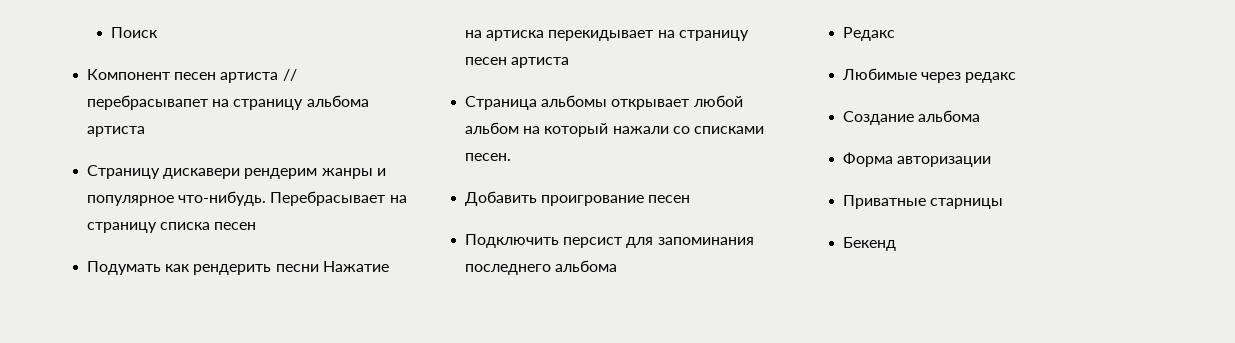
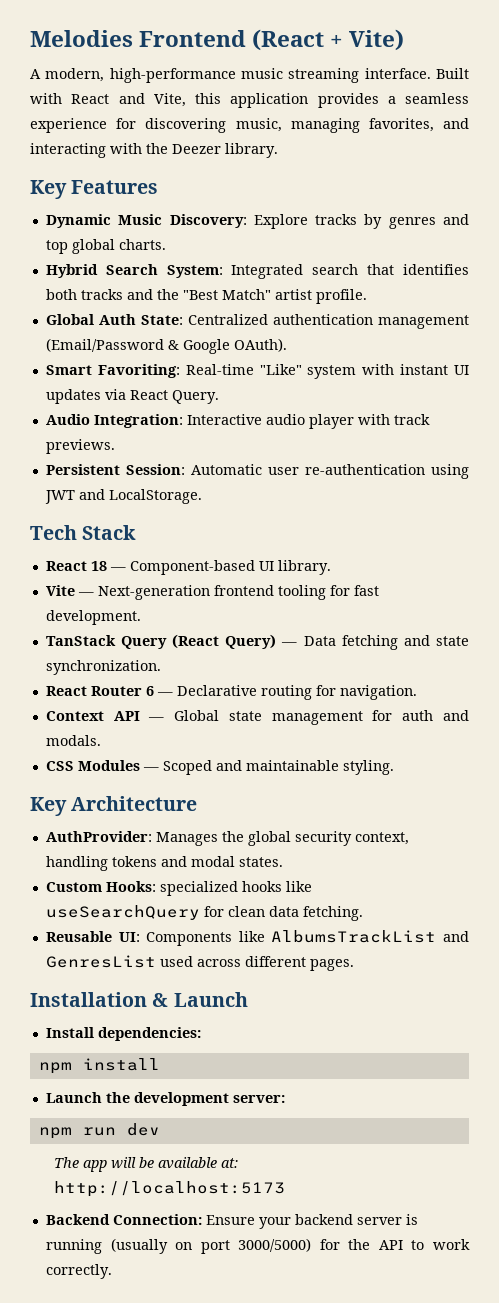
- Поиск
- Компонент песен артиста // перебрасывапет на страницу альбома артиста
- Страницу дискавери рендерим жанры и популярное что-нибудь. Перебрасывает на страницу списка песен
- Подумать как рендерить песни Нажатие на артиска перекидывает на страницу песен артиста
- Страница альбомы открывает любой альбом на который нажали со списками песен.
- Добавить проигрование песен
- Подключить персист для запоминания последнего альбома
- Редакс
- Любимые через редакс
- Создание альбома
- Форма авторизации
- Приватные старницы
- Бекенд
+ Melodies Frontend (React + Vite)
+ A modern, high-performance music streaming interface. Built with React and Vite, this application provides a seamless experience for discovering music, managing favorites, and interacting with the Deezer library.
+ Key Features
+ Dynamic Music Discovery: Explore tracks by genres and top global charts.
+ Hybrid Search System: Integrated search that identifies both tracks and the "Best Match" artist profile.
+ Global Auth State: Centralized authentication management (Email/Password & Google OAuth).
+ Smart Favoriting: Real-time "Like" system with instant UI updates via React Query.
+ Audio Integration: Interactive audio player with track previews.
+ Persistent Session: Automatic user re-authentication using JWT and LocalStorage.
+ Tech Stack
+ React 18 — Component-based UI library.
+ Vite — Next-generation frontend tooling for fast development.
+ TanStack Query (React Query) — Data fetching and state synchronization.
+ React Router 6 — Declarative routing for navigation.
+ Context API — Global state management for auth and modals.
+ CSS Modules — Scoped and maintainable styling.
+ Key Architecture
+ AuthProvider: Manages the global security context, handling tokens and modal states.
+ Custom Hooks: specialized hooks like useSearchQuery for clean data fetching.
+ Reusable UI: Components like AlbumsTrackList and GenresList used across different pages.
+ Installation & Launch
+ Install dependencies:
+ npm install
+ Launch the development server:
+ npm run dev
+ The app will be available at: http://localhost:5173
+ Backend Connection: Ensure your backend server is running (usually on port 3000/5000) for the API to work correctly.

